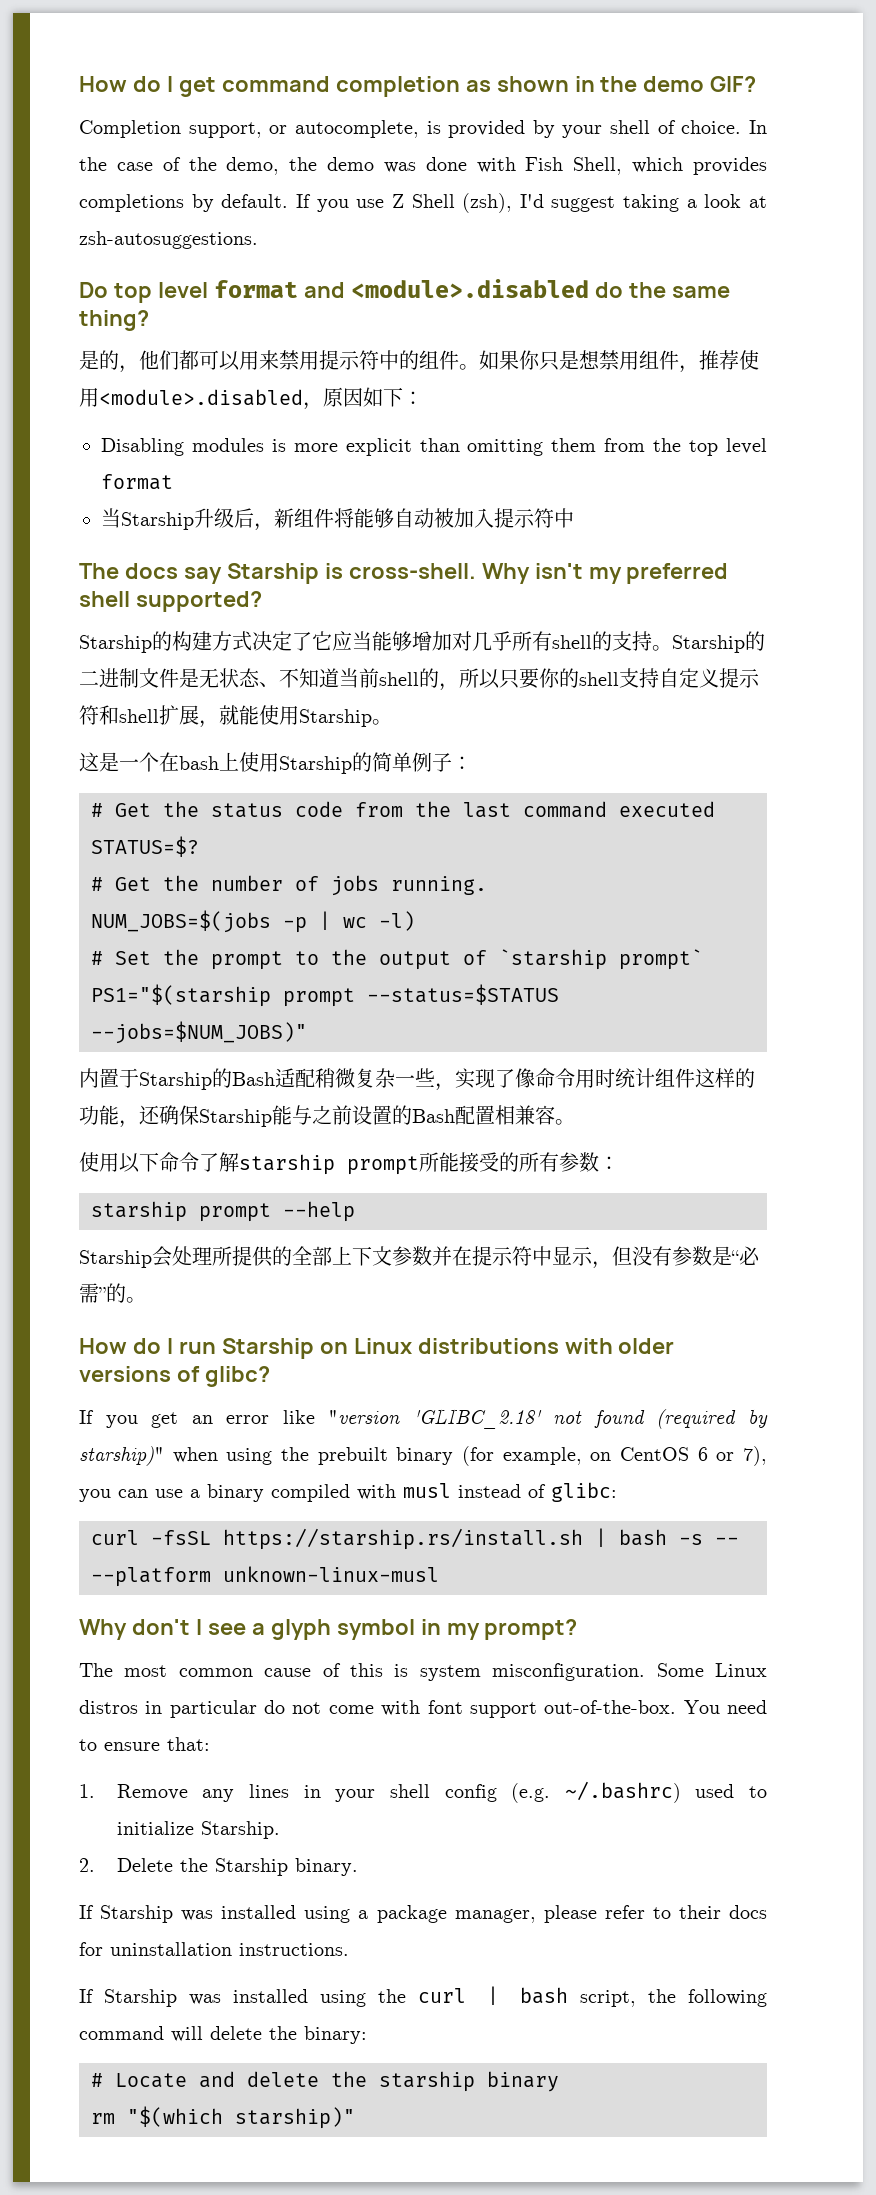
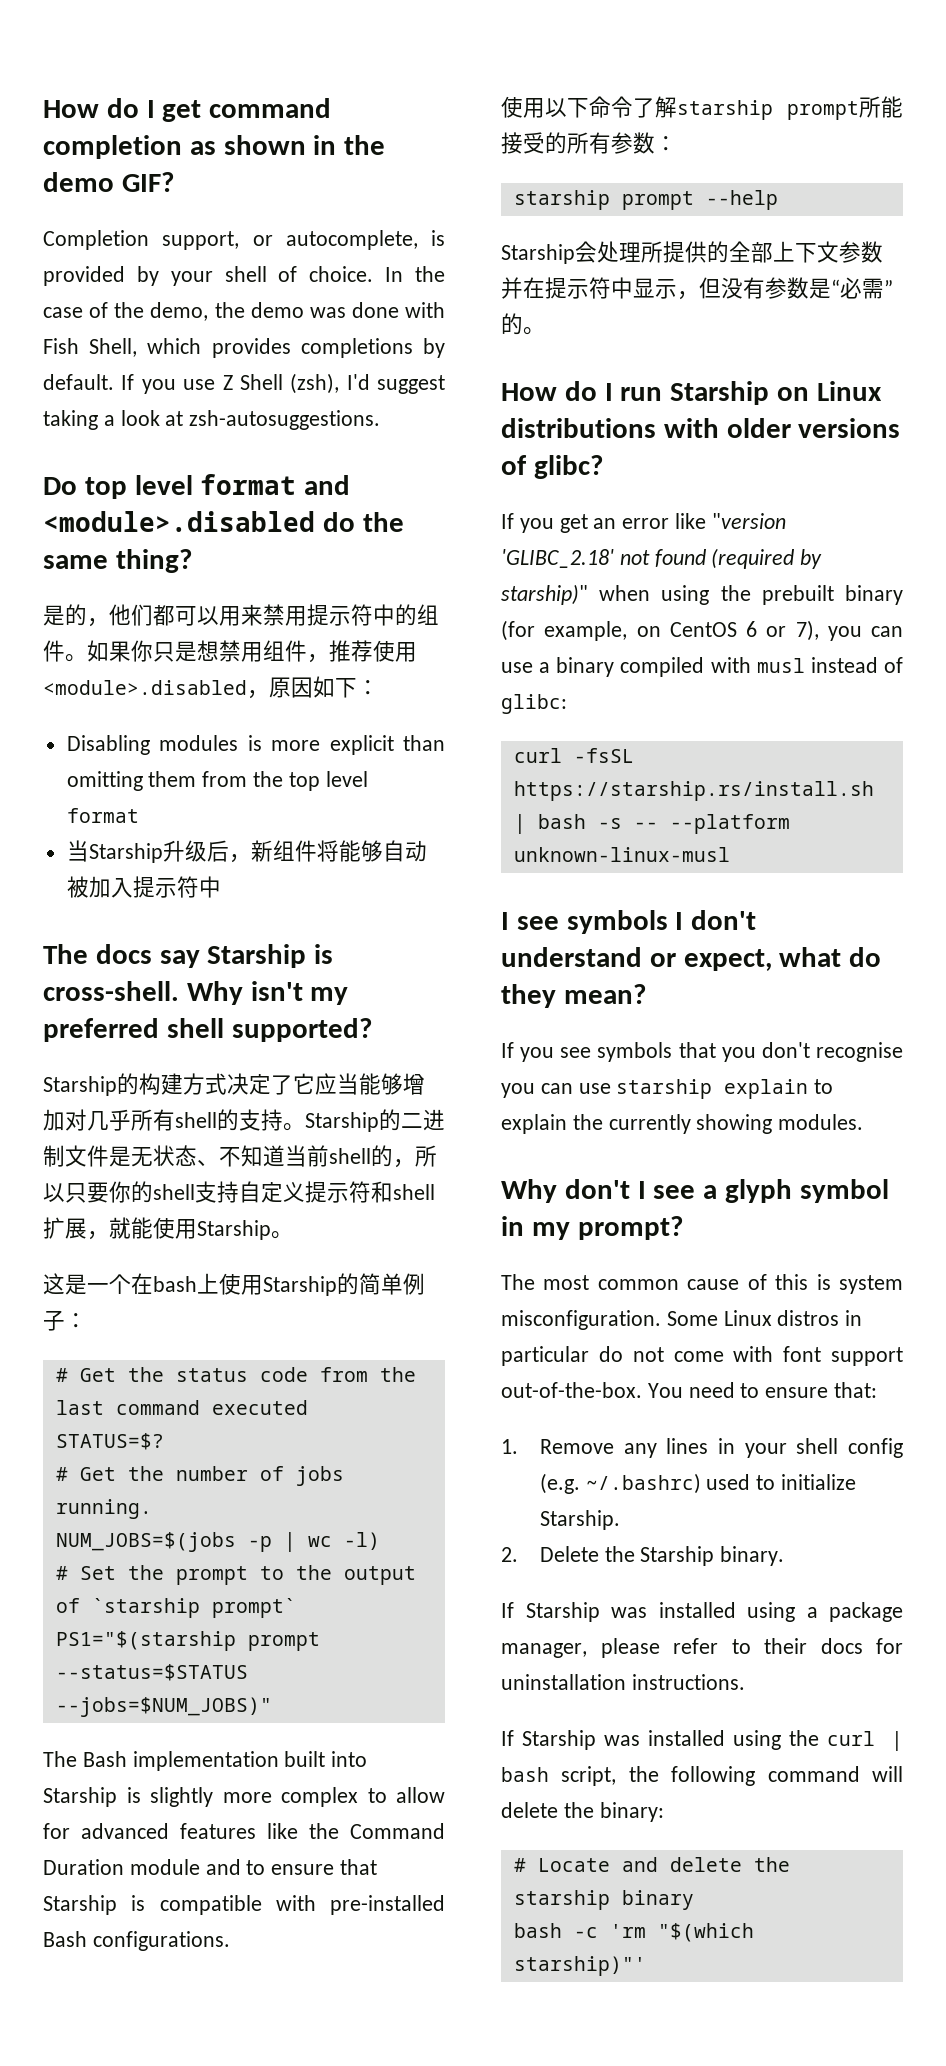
- 内置于Starship的Bash适配稍微复杂一些，实现了像命令用时统计组件这样的功能，还确保Starship能与之前设置的Bash配置相兼容。
+ The Bash implementation built into Starship is slightly more complex to allow for advanced features like the Command Duration module and to ensure that Starship is compatible with pre-installed Bash configurations.
+ I see symbols I don't understand or expect, what do they mean?
+ If you see symbols that you don't recognise you can use starship explain to explain the currently showing modules.
- rm "$(which starship)"
+ bash -c 'rm "$(which starship)"'

